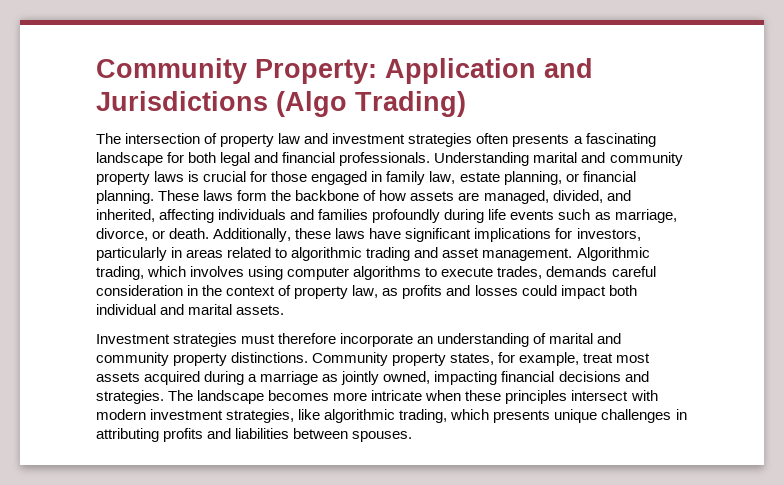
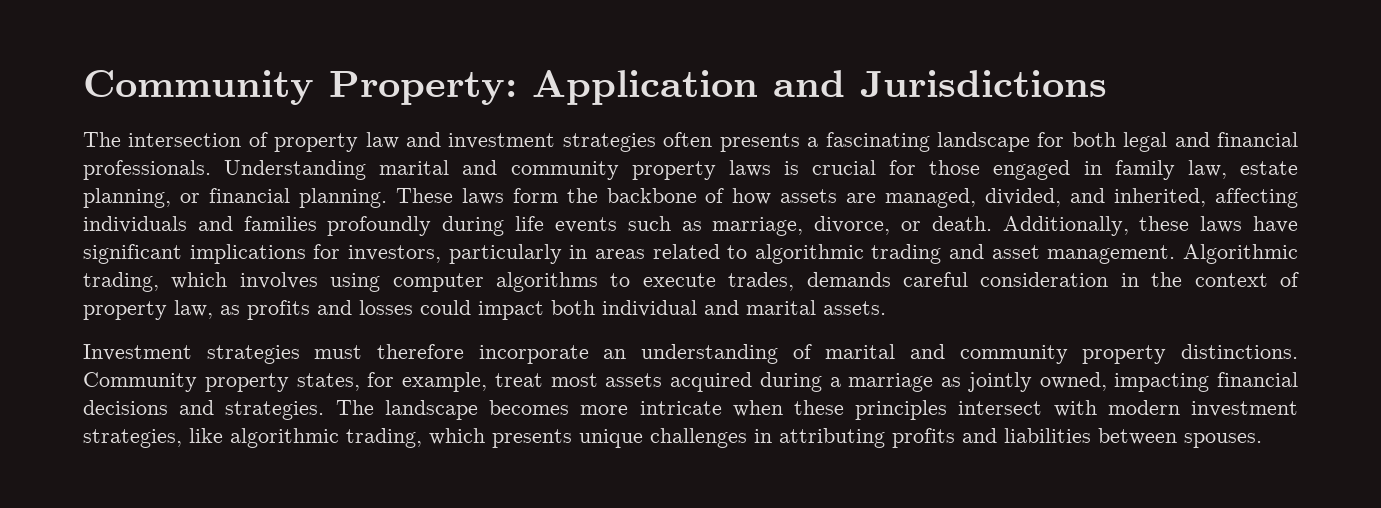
- Community Property: Application and Jurisdictions (Algo Trading)
+ Community Property: Application and Jurisdictions

